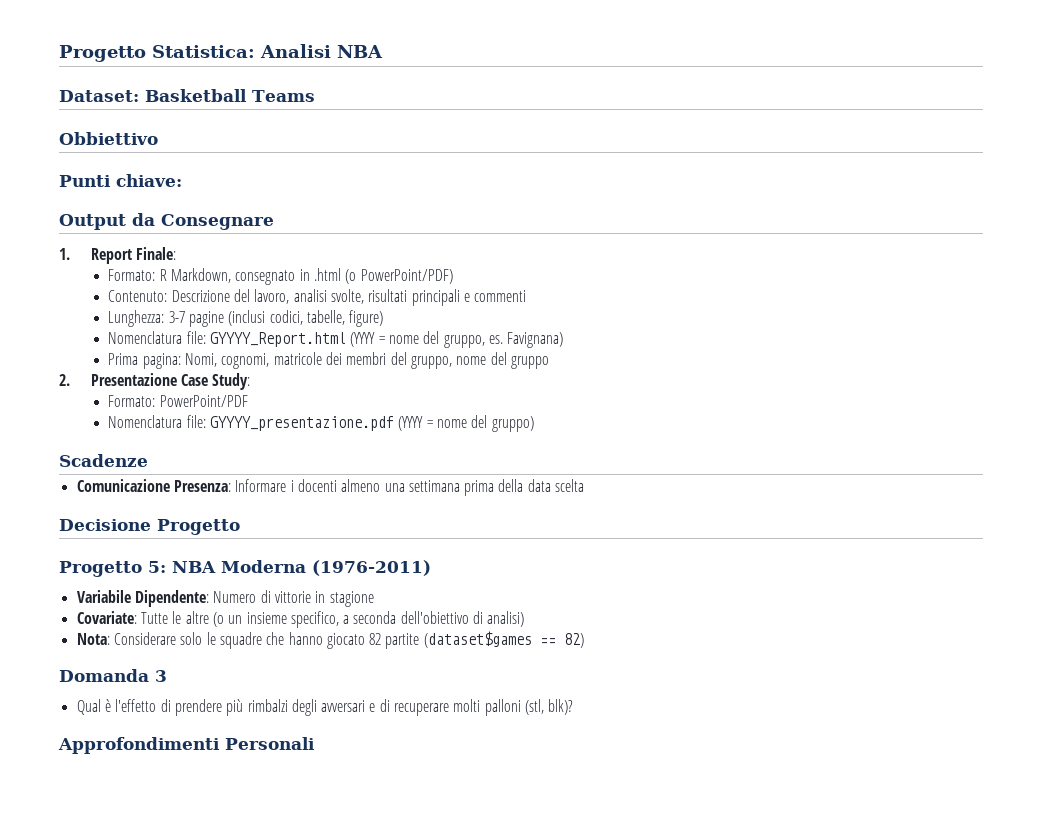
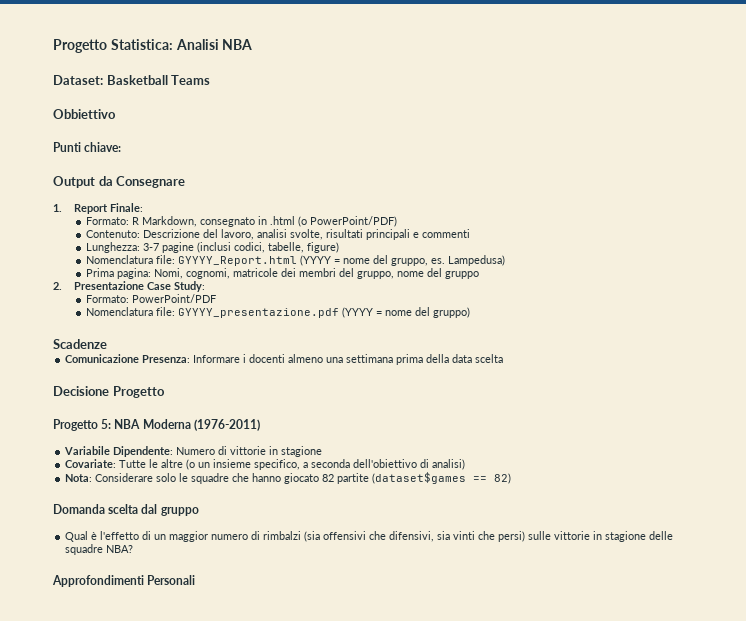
- Favignana)
+ Lampedusa)
- Domanda 3
+ Domanda scelta dal gruppo
- Qual è l'effetto di prendere più rimbalzi degli avversari e di recuperare molti palloni (stl, blk)?
+ Qual è l'effetto di un maggior numero di rimbalzi (sia offensivi che difensivi, sia vinti che persi) sulle vittorie in stagione delle squadre NBA?

